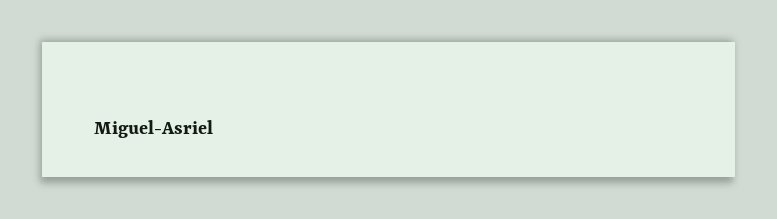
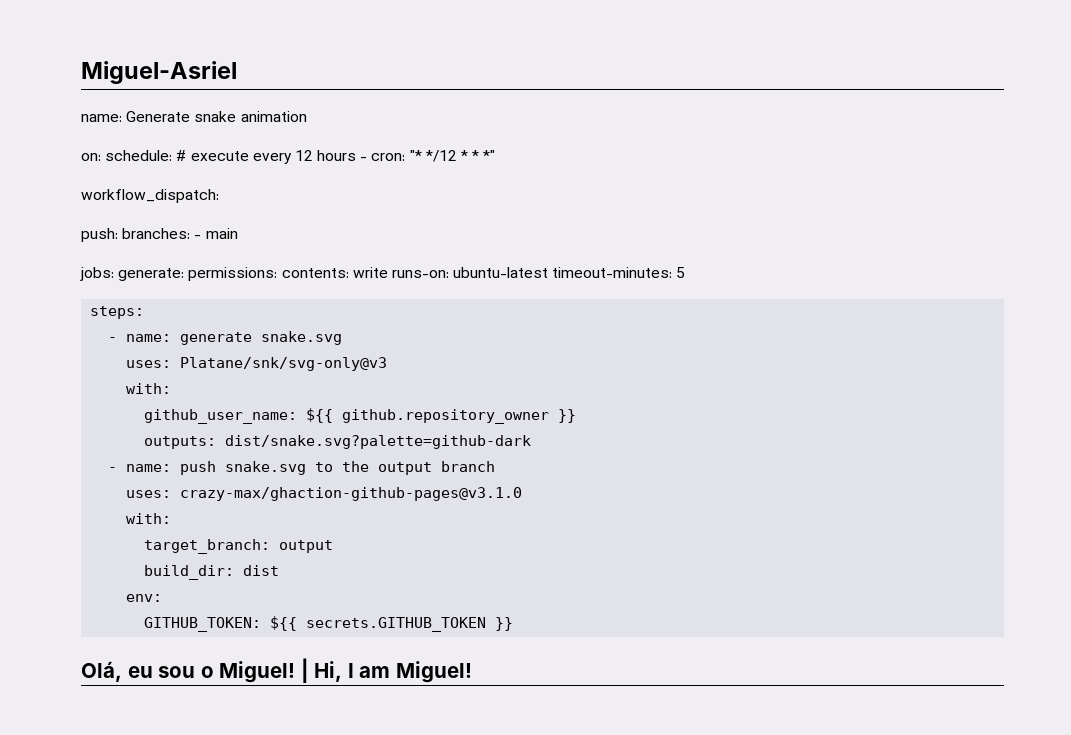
+ name: Generate snake animation
+ on: schedule: # execute every 12 hours - cron: "* */12 * * *"
+ workflow_dispatch:
+ push: branches: - main
+ jobs: generate: permissions: contents: write runs-on: ubuntu-latest timeout-minutes: 5
+ steps:
+ - name: generate snake.svg
+ uses: Platane/snk/svg-only@v3
+ with:
+ github_user_name: ${{ github.repository_owner }}
+ outputs: dist/snake.svg?palette=github-dark
+ - name: push snake.svg to the output branch
+ uses: crazy-max/ghaction-github-pages@v3.1.0
+ with:
+ target_branch: output
+ build_dir: dist
+ env:
+ GITHUB_TOKEN: ${{ secrets.GITHUB_TOKEN }}
+ Olá, eu sou o Miguel! | Hi, I am Miguel!

